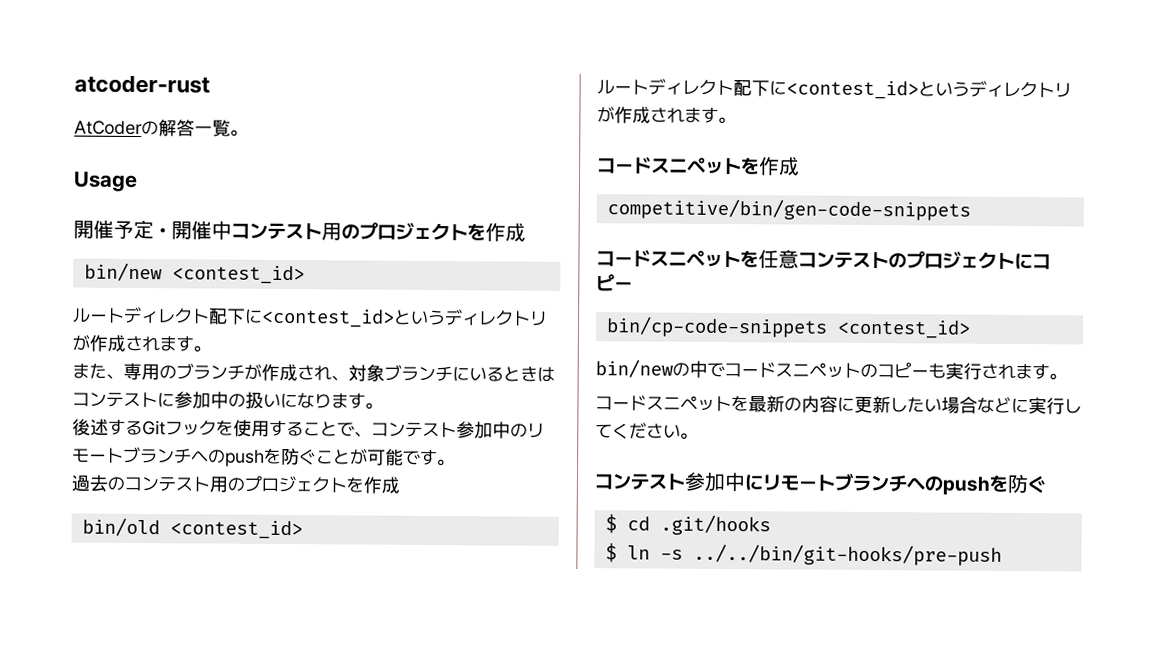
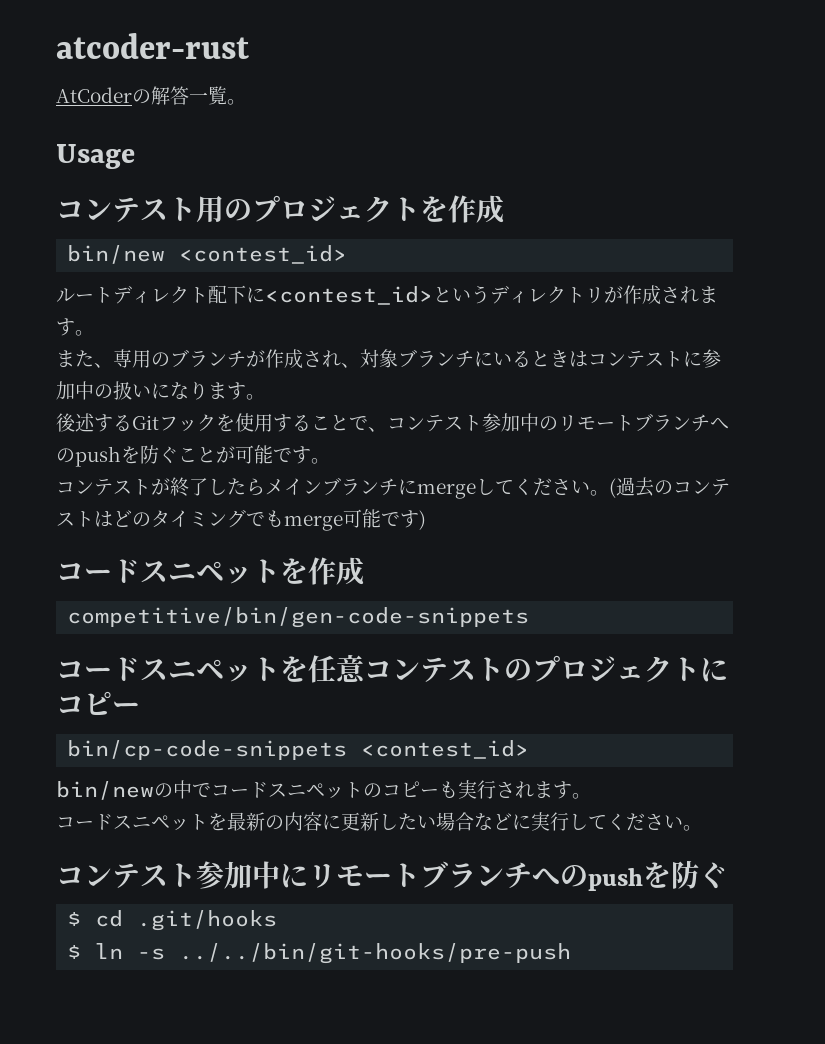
- 開催予定・開催中コンテスト用のプロジェクトを作成
+ コンテスト用のプロジェクトを作成
- 過去のコンテスト用のプロジェクトを作成
- bin/old <contest_id>
- ルートディレクト配下に<contest_id>というディレクトリが作成されます。
+ コンテストが終了したらメインブランチにmergeしてください。(過去のコンテストはどのタイミングでもmerge可能です)

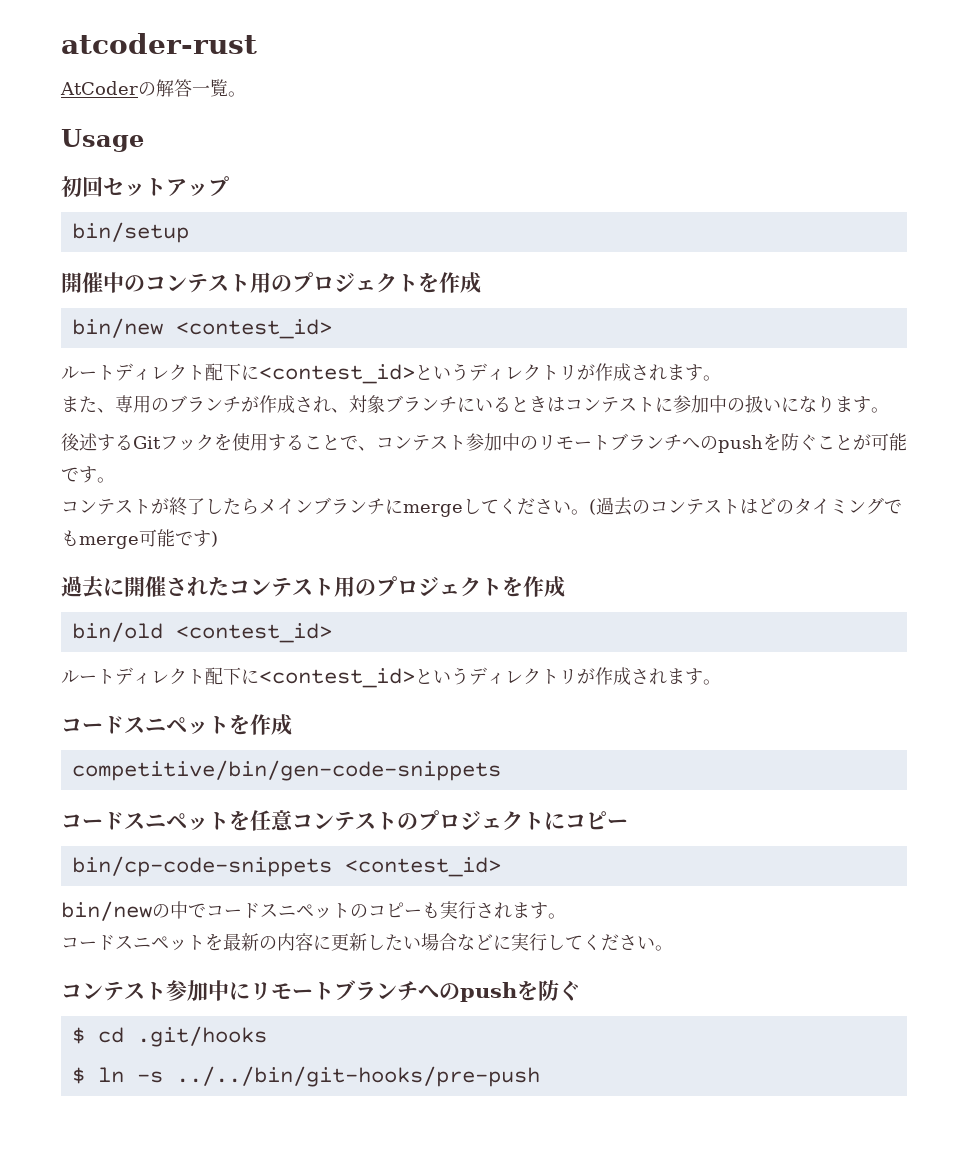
- コンテスト用のプロジェクトを作成
+ 初回セットアップ
+ bin/setup
+ 開催中のコンテスト用のプロジェクトを作成
+ 過去に開催されたコンテスト用のプロジェクトを作成
+ bin/old <contest_id>
+ ルートディレクト配下に<contest_id>というディレクトリが作成されます。

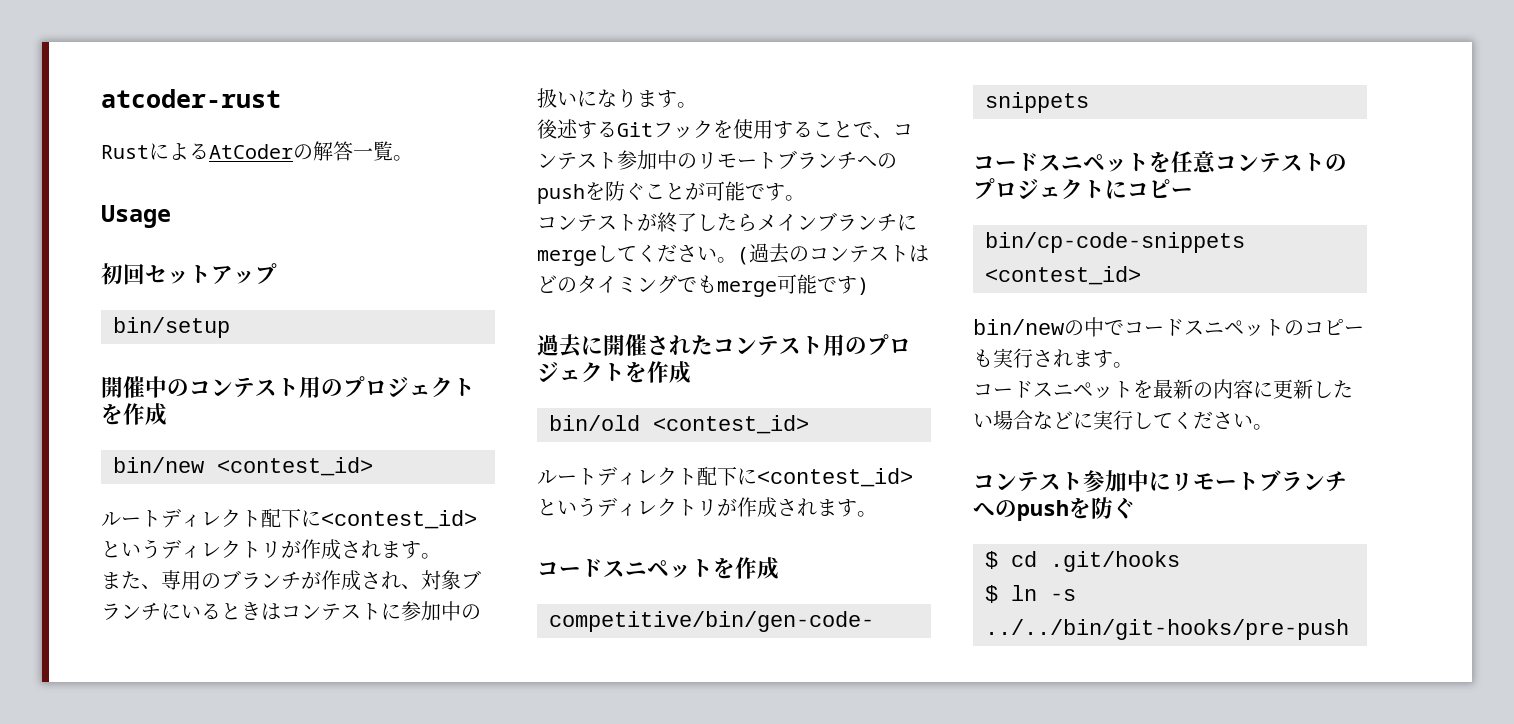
- AtCoderの解答一覧。
+ RustによるAtCoderの解答一覧。

